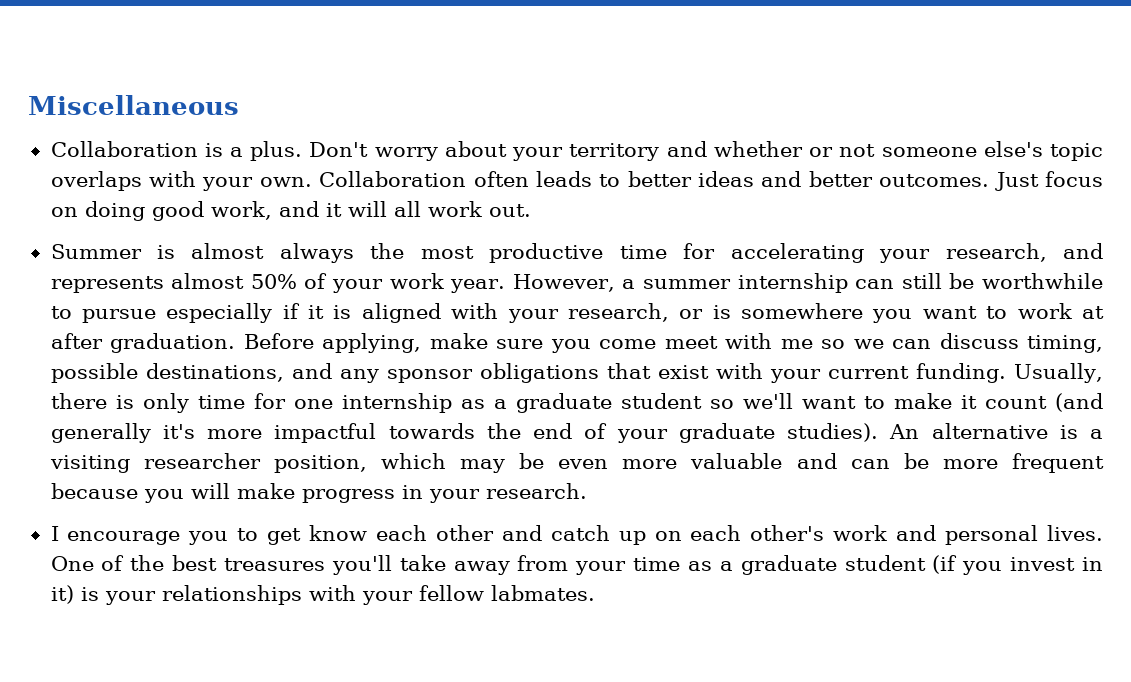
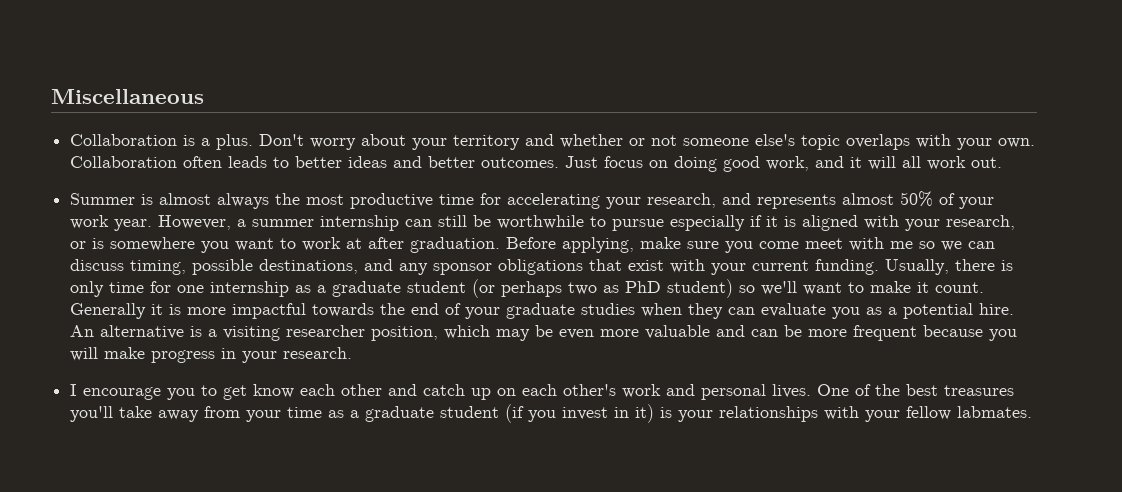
- Usually, there is only time for one internship as a graduate student so we'll want to make it count (and generally it's more impactful towards the end of your graduate studies).
+ Usually, there is only time for one internship as a graduate student (or perhaps two as PhD student) so we'll want to make it count. Generally it is more impactful towards the end of your graduate studies when they can evaluate you as a potential hire.

